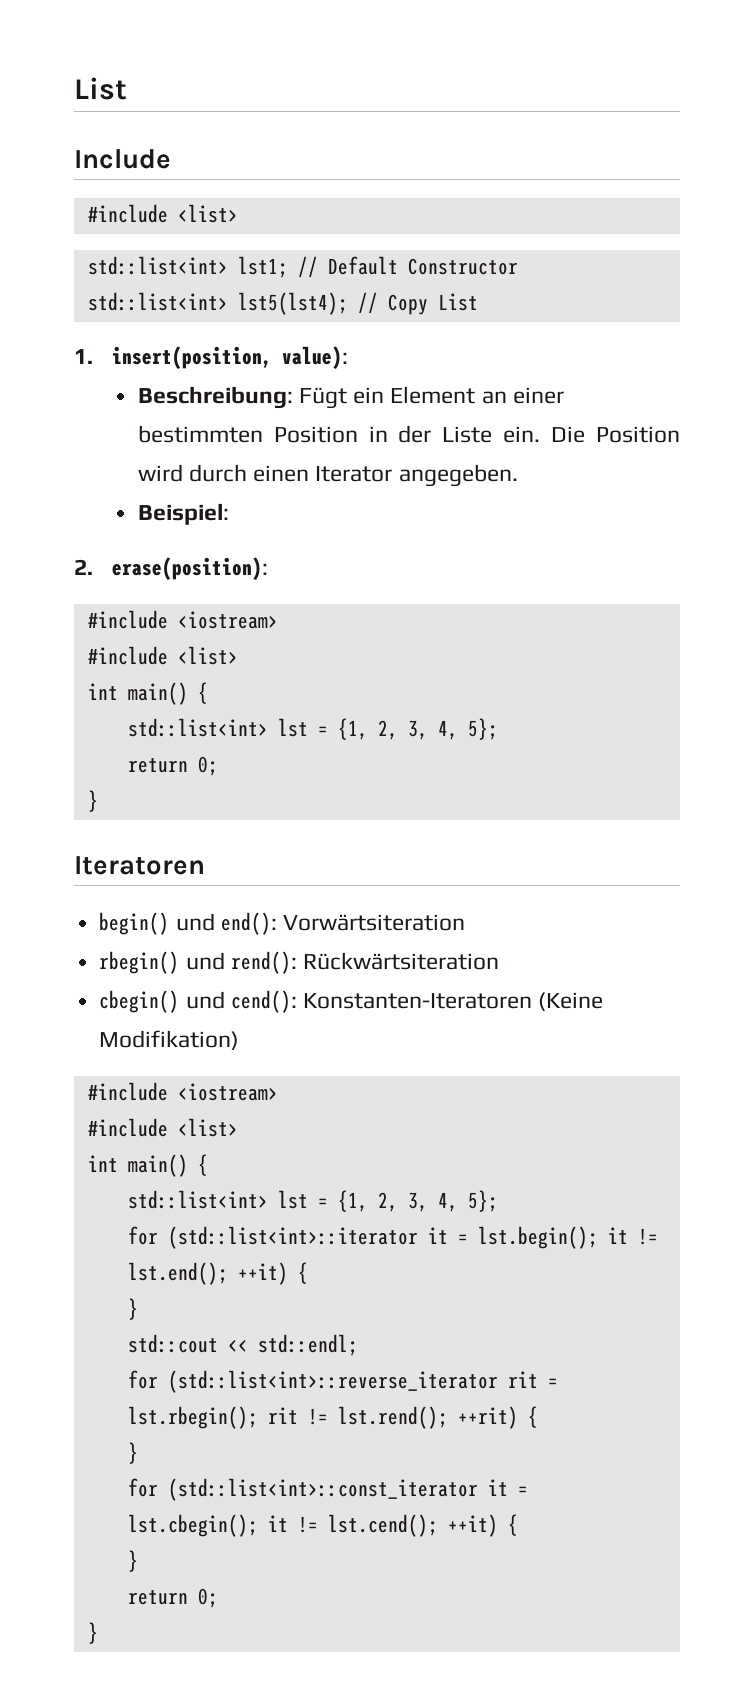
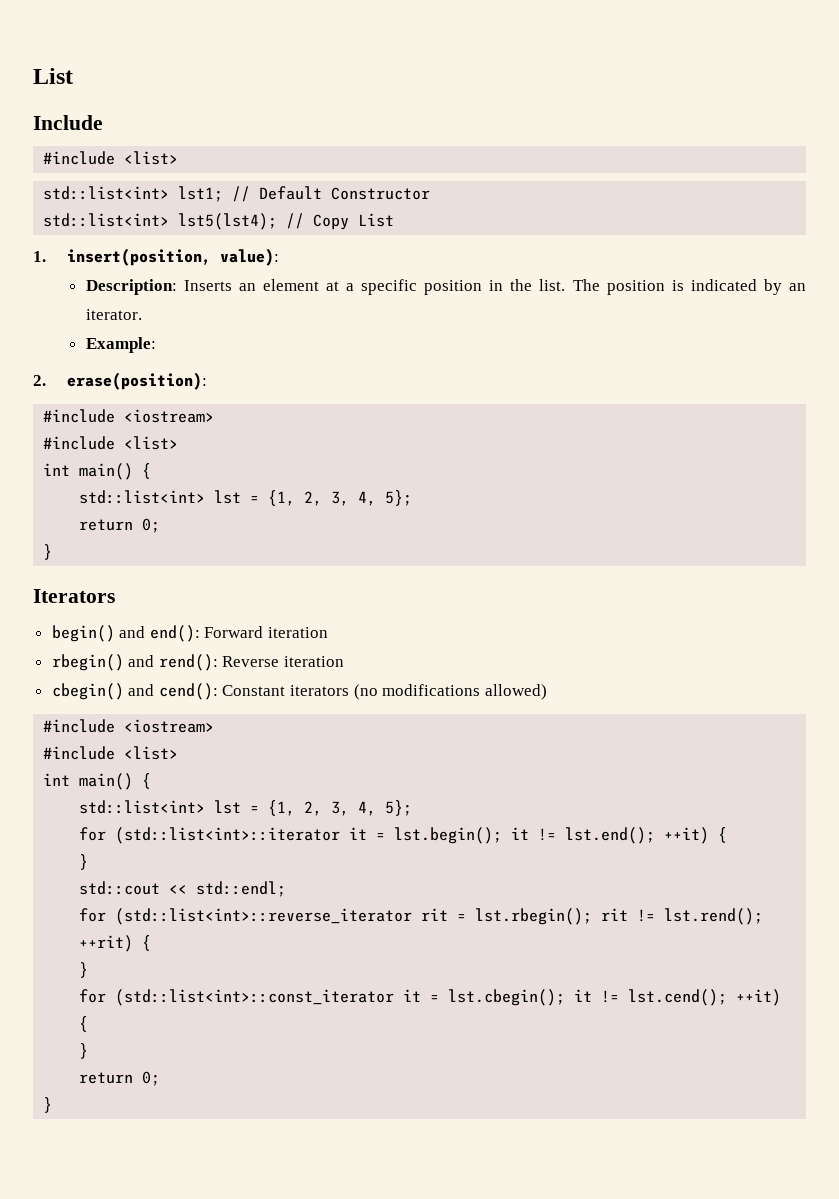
- Beschreibung: Fügt ein Element an einer bestimmten Position in der Liste ein. Die Position wird durch einen Iterator angegeben.
- Beispiel:
+ Description: Inserts an element at a specific position in the list. The position is indicated by an iterator.
+ Example:
- Iteratoren
+ Iterators
- begin() und end(): Vorwärtsiteration
- rbegin() und rend(): Rückwärtsiteration
- cbegin() und cend(): Konstanten-Iteratoren (Keine Modifikation)
+ begin() and end(): Forward iteration
+ rbegin() and rend(): Reverse iteration
+ cbegin() and cend(): Constant iterators (no modifications allowed)

